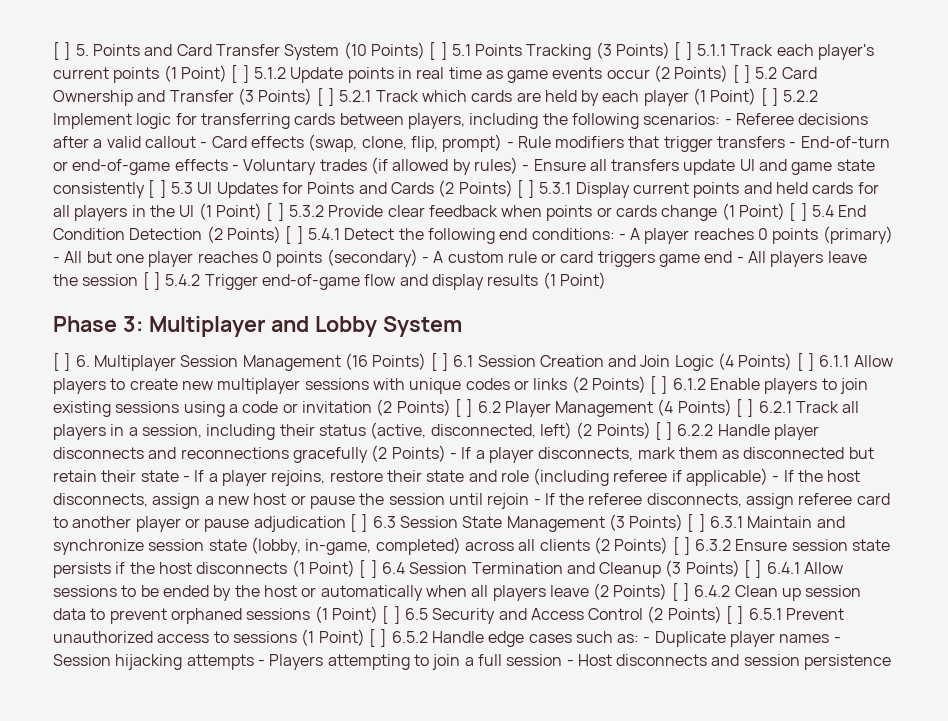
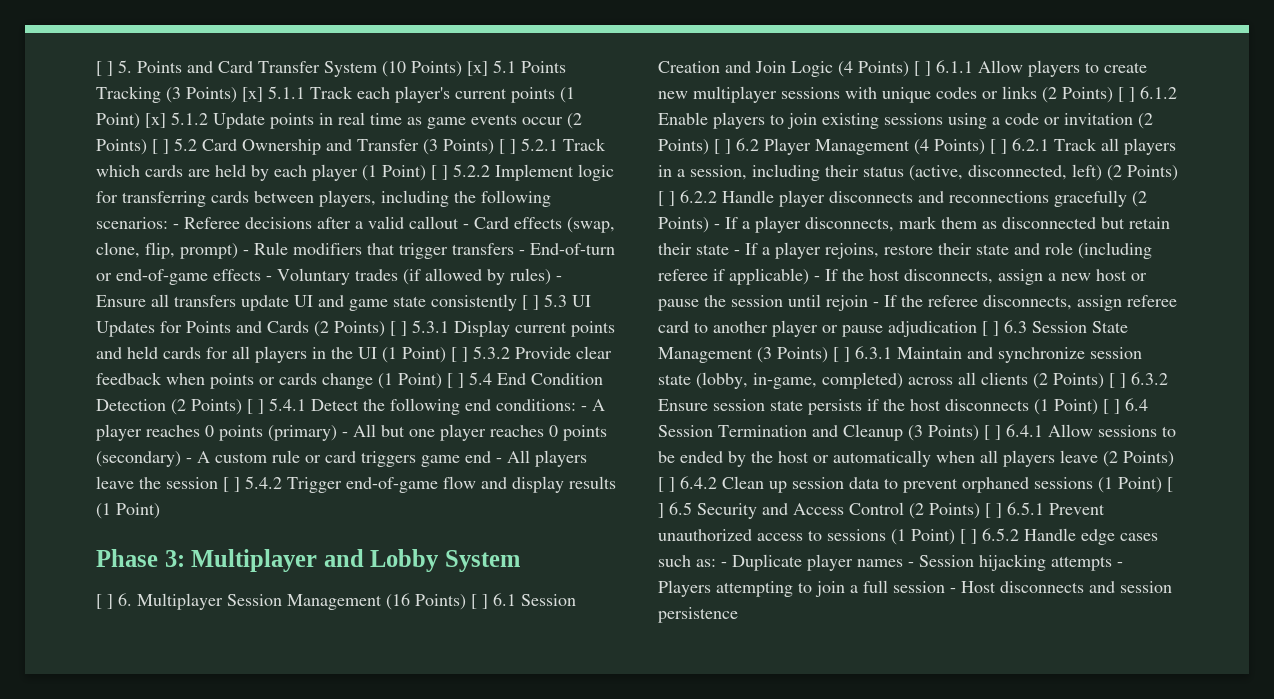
- [ ] 5. Points and Card Transfer System (10 Points) [ ] 5.1 Points Tracking (3 Points) [ ] 5.1.1 Track each player's current points (1 Point) [ ] 5.1.2 Update points in real time as game events occur (2 Points) [ ] 5.2 Card Ownership and Transfer (3 Points) [ ] 5.2.1 Track which cards are held by each player (1 Point) [ ] 5.2.2 Implement logic for transferring cards between players, including the following scenarios:
+ [ ] 5. Points and Card Transfer System (10 Points) [x] 5.1 Points Tracking (3 Points) [x] 5.1.1 Track each player's current points (1 Point) [x] 5.1.2 Update points in real time as game events occur (2 Points) [ ] 5.2 Card Ownership and Transfer (3 Points) [ ] 5.2.1 Track which cards are held by each player (1 Point) [ ] 5.2.2 Implement logic for transferring cards between players, including the following scenarios:

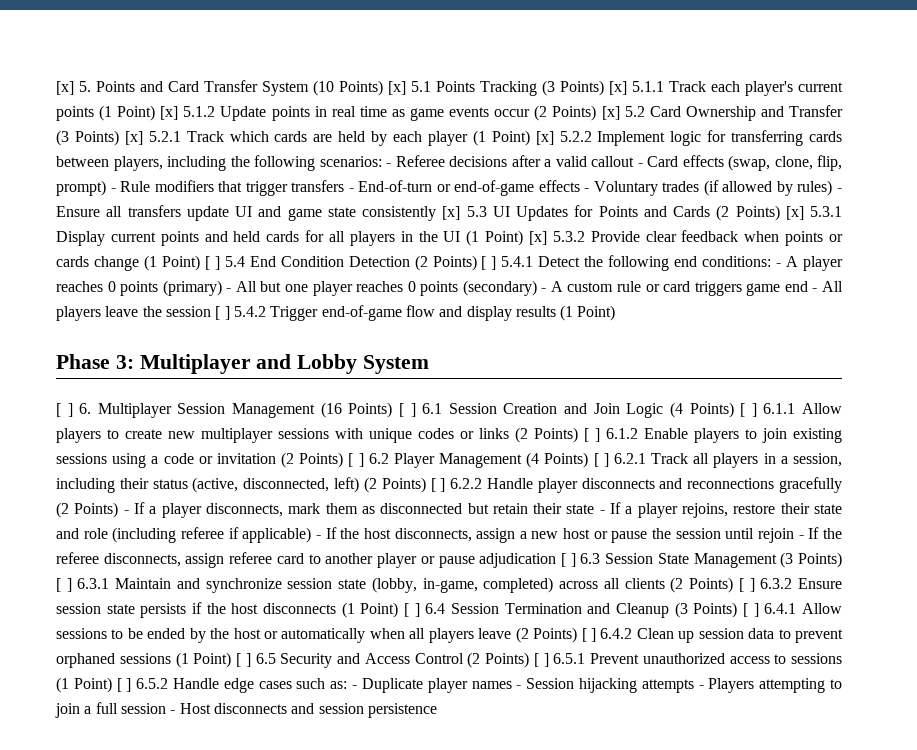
- [ ] 5. Points and Card Transfer System (10 Points) [x] 5.1 Points Tracking (3 Points) [x] 5.1.1 Track each player's current points (1 Point) [x] 5.1.2 Update points in real time as game events occur (2 Points) [ ] 5.2 Card Ownership and Transfer (3 Points) [ ] 5.2.1 Track which cards are held by each player (1 Point) [ ] 5.2.2 Implement logic for transferring cards between players, including the following scenarios:
+ [x] 5. Points and Card Transfer System (10 Points) [x] 5.1 Points Tracking (3 Points) [x] 5.1.1 Track each player's current points (1 Point) [x] 5.1.2 Update points in real time as game events occur (2 Points) [x] 5.2 Card Ownership and Transfer (3 Points) [x] 5.2.1 Track which cards are held by each player (1 Point) [x] 5.2.2 Implement logic for transferring cards between players, including the following scenarios:
- - Referee decisions after a valid callout - Card effects (swap, clone, flip, prompt) - Rule modifiers that trigger transfers - End-of-turn or end-of-game effects - Voluntary trades (if allowed by rules) - Ensure all transfers update UI and game state consistently [ ] 5.3 UI Updates for Points and Cards (2 Points) [ ] 5.3.1 Display current points and held cards for all players in the UI (1 Point) [ ] 5.3.2 Provide clear feedback when points or cards change (1 Point) [ ] 5.4 End Condition Detection (2 Points) [ ] 5.4.1 Detect the following end conditions:
+ - Referee decisions after a valid callout - Card effects (swap, clone, flip, prompt) - Rule modifiers that trigger transfers - End-of-turn or end-of-game effects - Voluntary trades (if allowed by rules) - Ensure all transfers update UI and game state consistently [x] 5.3 UI Updates for Points and Cards (2 Points) [x] 5.3.1 Display current points and held cards for all players in the UI (1 Point) [x] 5.3.2 Provide clear feedback when points or cards change (1 Point) [ ] 5.4 End Condition Detection (2 Points) [ ] 5.4.1 Detect the following end conditions:

